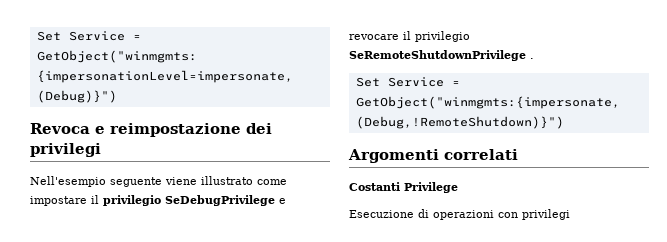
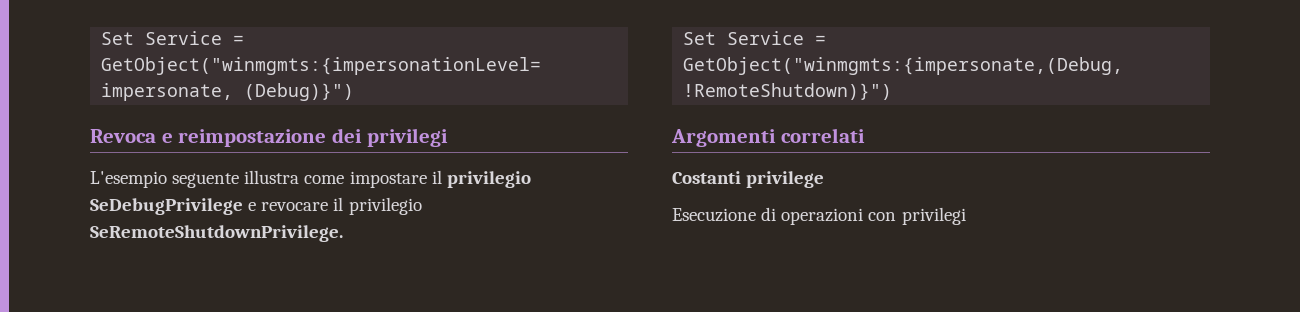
- Nell'esempio seguente viene illustrato come impostare il privilegio SeDebugPrivilege e revocare il privilegio SeRemoteShutdownPrivilege .
+ L'esempio seguente illustra come impostare il privilegio SeDebugPrivilege e revocare il privilegio SeRemoteShutdownPrivilege.
- Costanti Privilege
+ Costanti privilege

